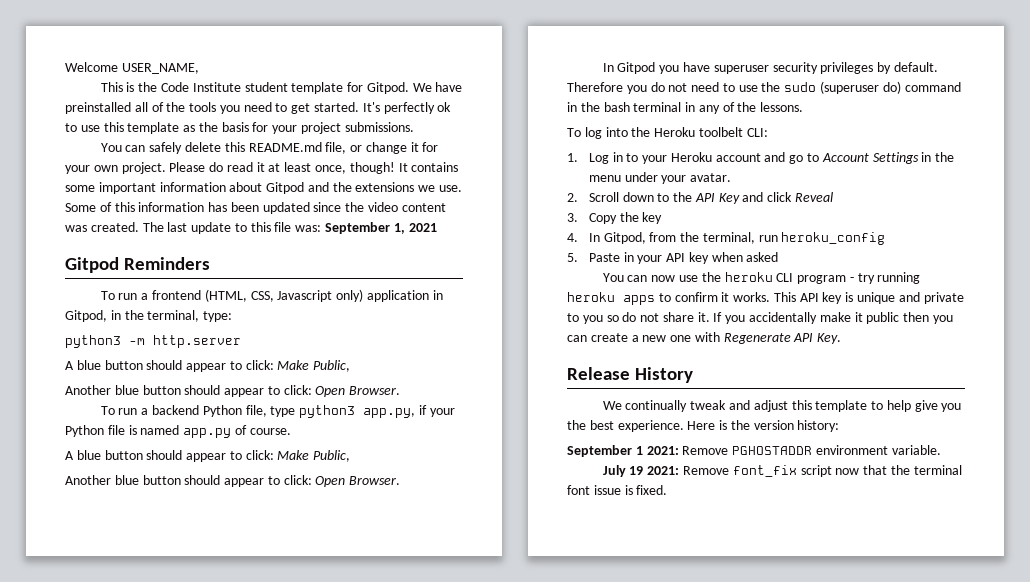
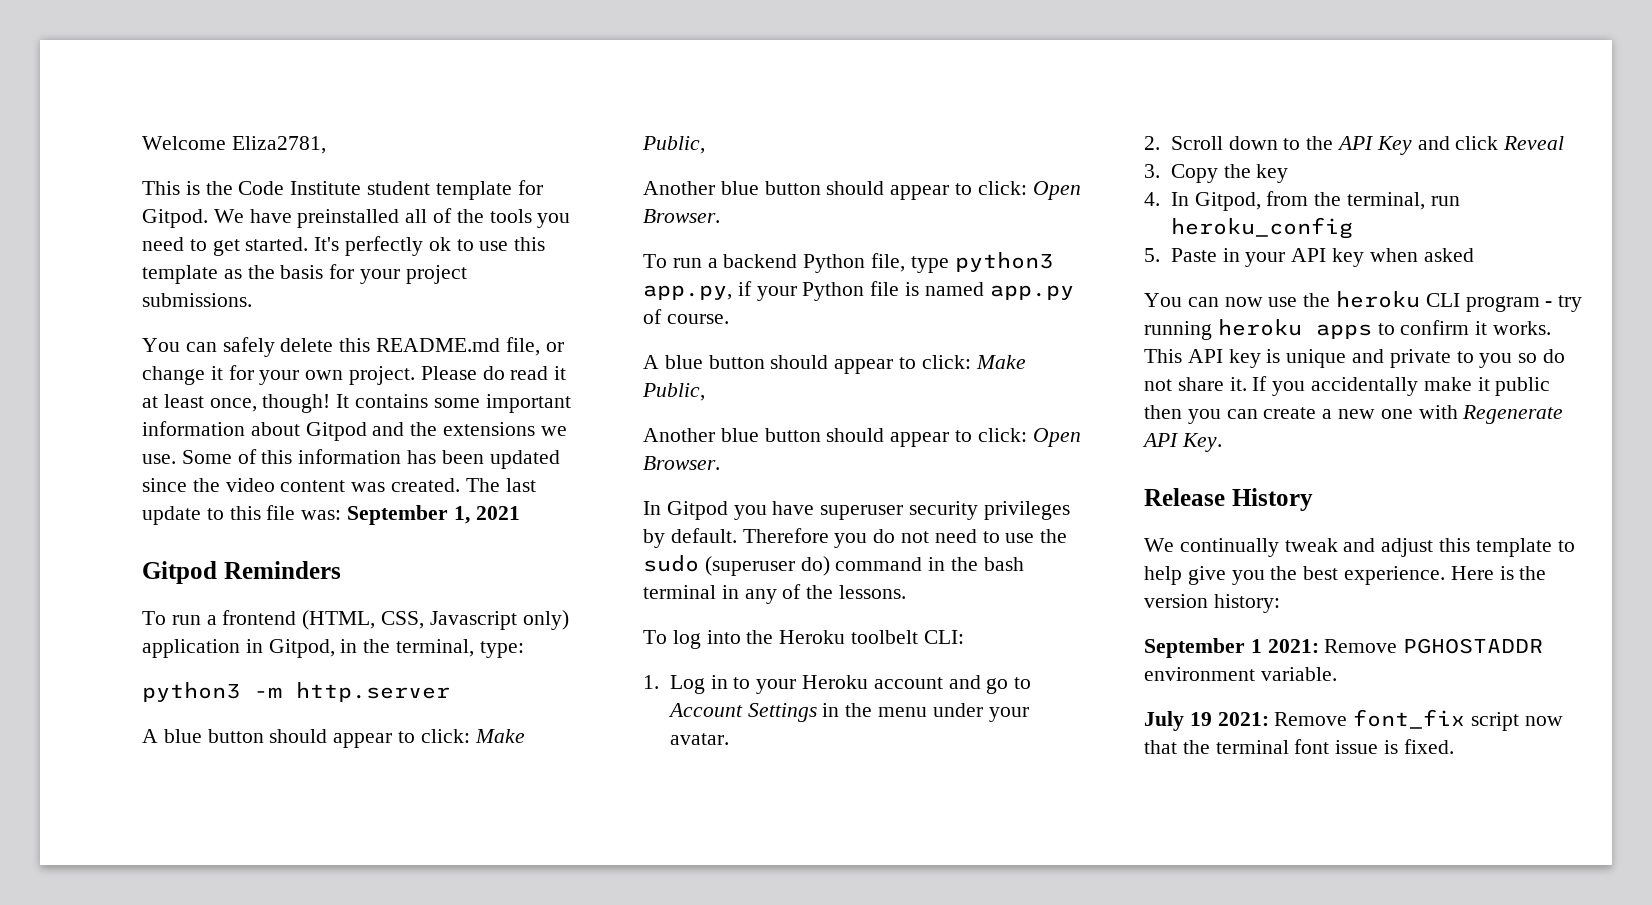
- Welcome USER_NAME,
+ Welcome Eliza2781,

